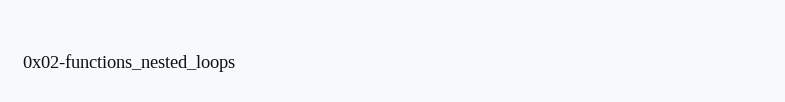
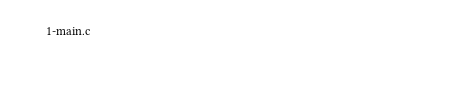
- 0x02-functions_nested_loops
+ 1-main.c

